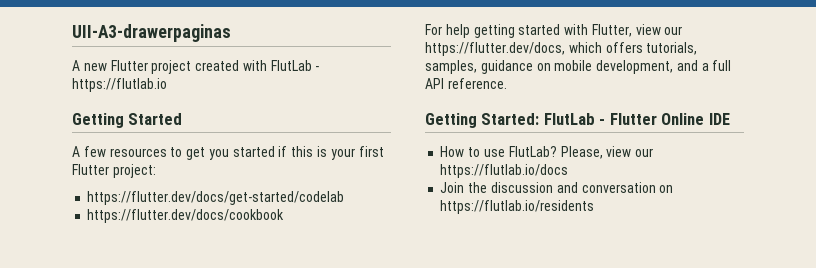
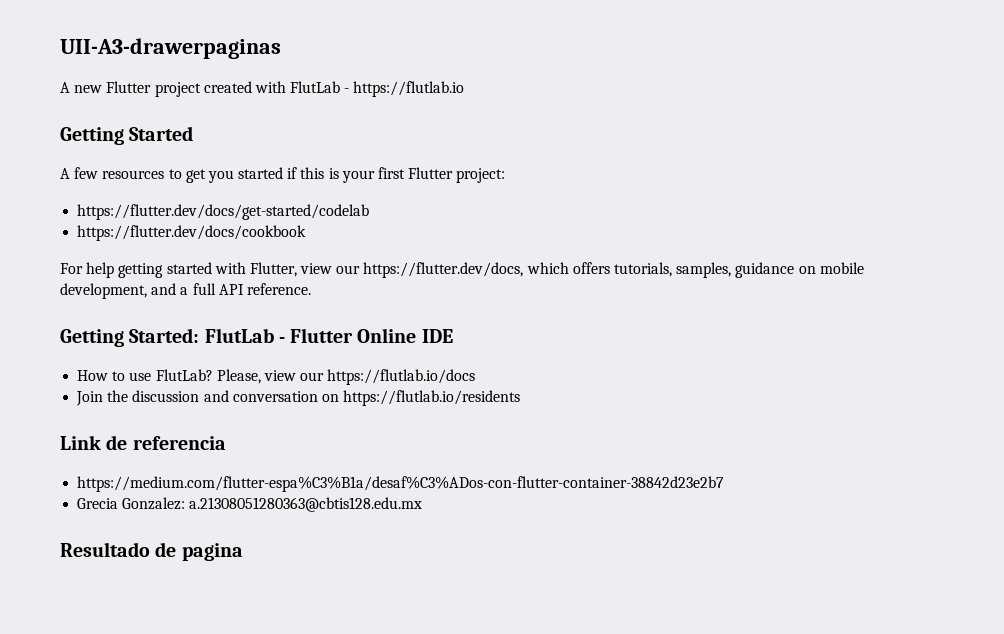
+ Link de referencia
+ https://medium.com/flutter-espa%C3%B1a/desaf%C3%ADos-con-flutter-container-38842d23e2b7
+ Grecia Gonzalez: a.21308051280363@cbtis128.edu.mx
+ Resultado de pagina

